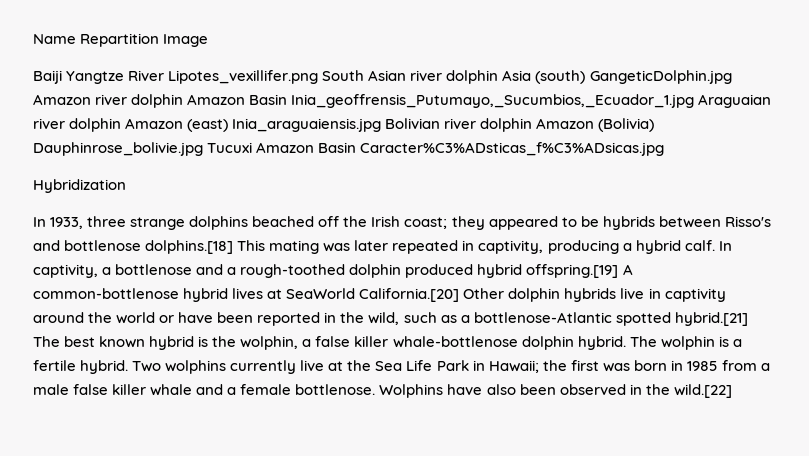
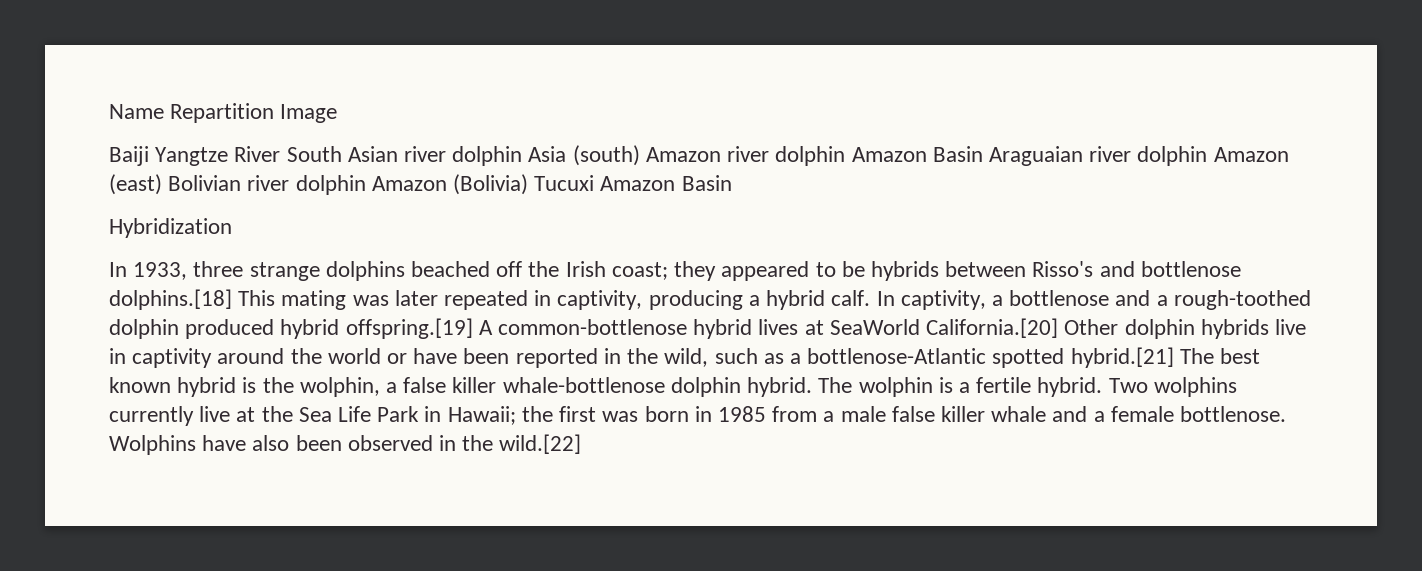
- Baiji Yangtze River Lipotes_vexillifer.png South Asian river dolphin Asia (south) GangeticDolphin.jpg Amazon river dolphin Amazon Basin Inia_geoffrensis_Putumayo,_Sucumbios,_Ecuador_1.jpg Araguaian river dolphin Amazon (east) Inia_araguaiensis.jpg Bolivian river dolphin Amazon (Bolivia) Dauphinrose_bolivie.jpg Tucuxi Amazon Basin Caracter%C3%ADsticas_f%C3%ADsicas.jpg
+ Baiji Yangtze River South Asian river dolphin Asia (south) Amazon river dolphin Amazon Basin Araguaian river dolphin Amazon (east) Bolivian river dolphin Amazon (Bolivia) Tucuxi Amazon Basin

